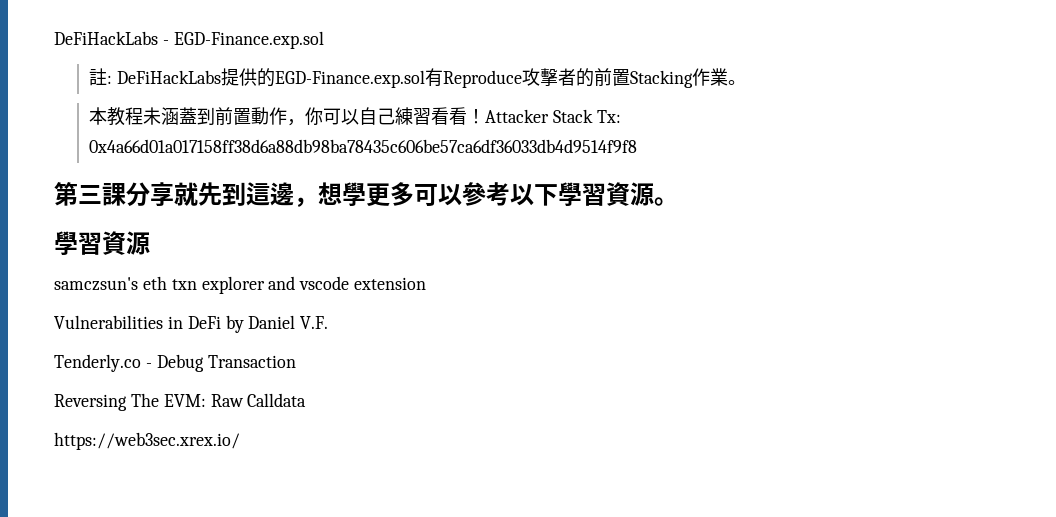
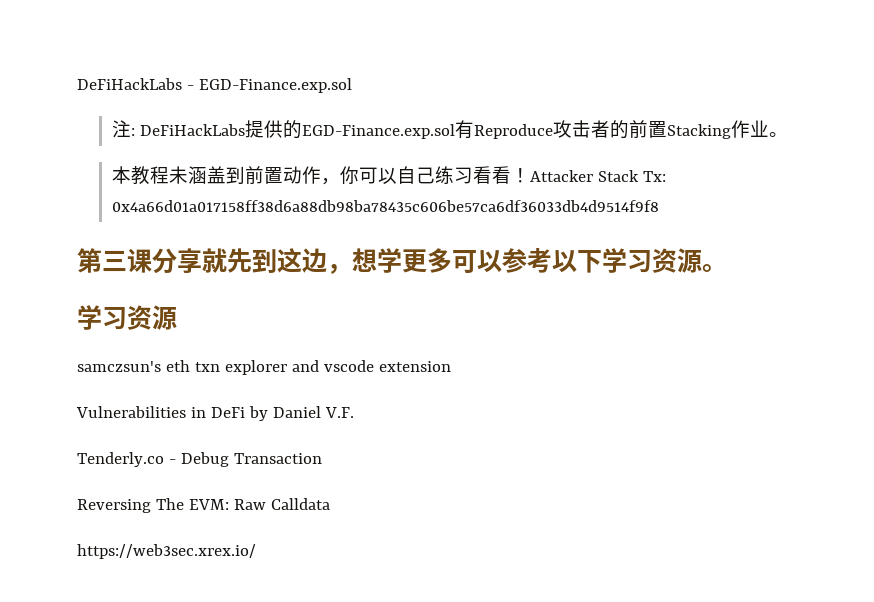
- 註: DeFiHackLabs提供的EGD-Finance.exp.sol有Reproduce攻擊者的前置Stacking作業。
+ 注: DeFiHackLabs提供的EGD-Finance.exp.sol有Reproduce攻击者的前置Stacking作业。
- 本教程未涵蓋到前置動作，你可以自己練習看看！
+ 本教程未涵盖到前置动作，你可以自己练习看看！
- 第三課分享就先到這邊，想學更多可以參考以下學習資源。
- 學習資源
+ 第三课分享就先到这边，想学更多可以参考以下学习资源。
+ 学习资源

